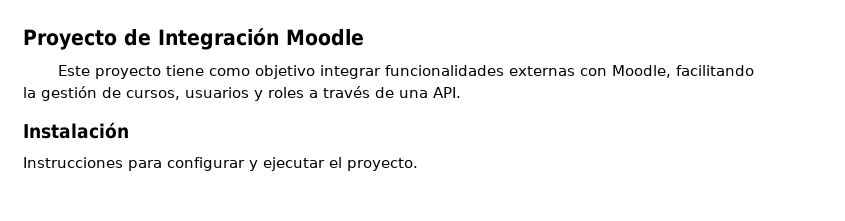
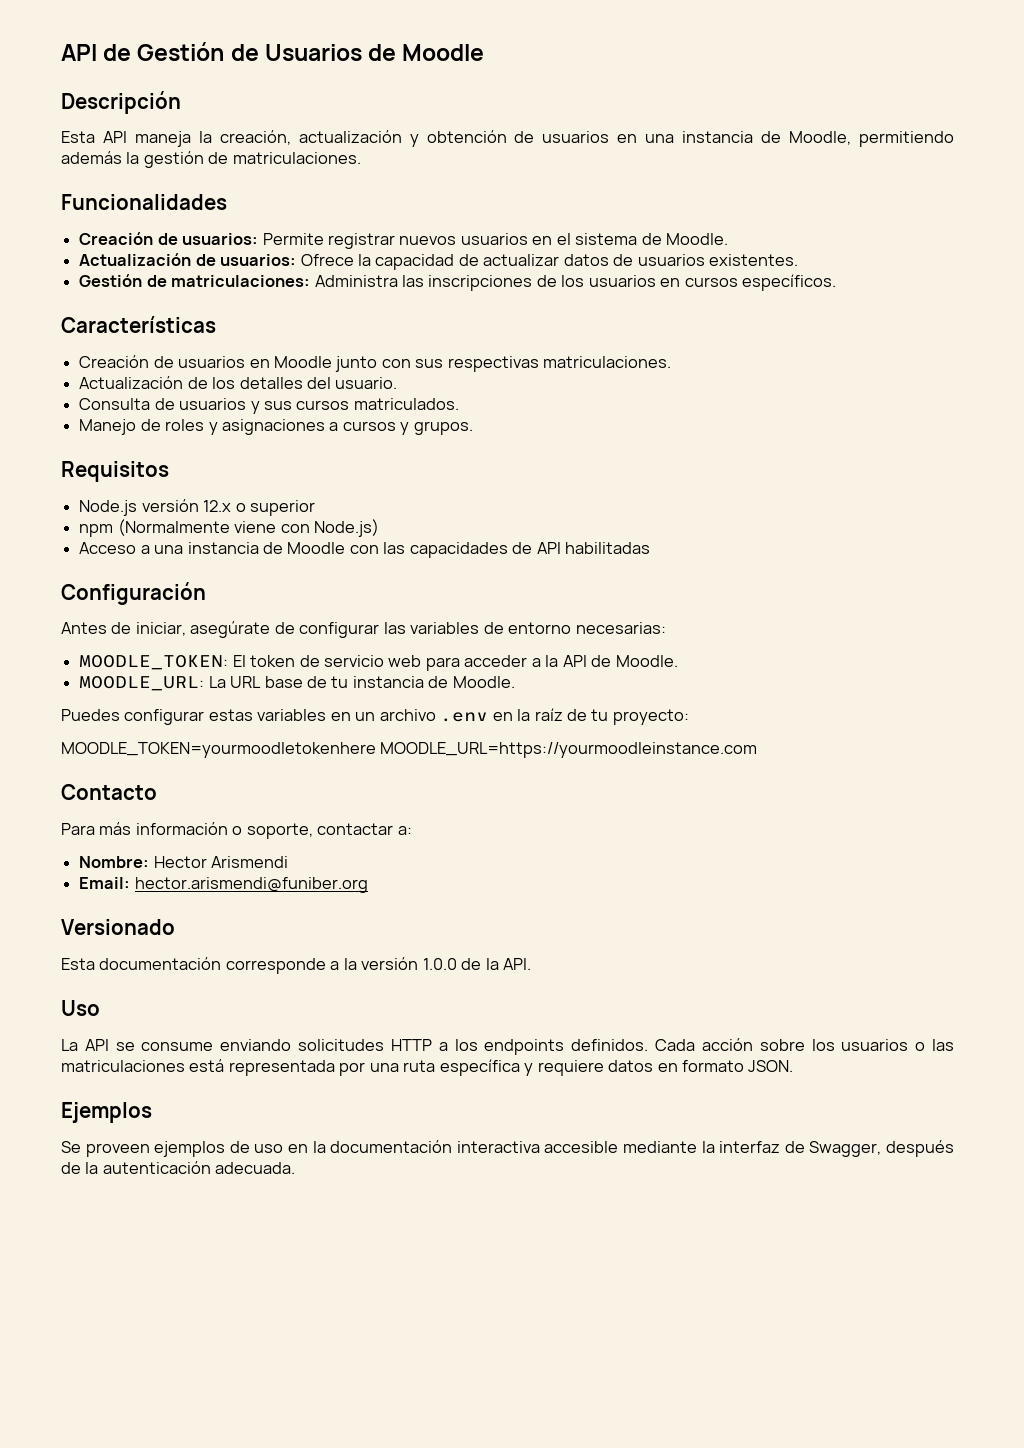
- Proyecto de Integración Moodle
- Este proyecto tiene como objetivo integrar funcionalidades externas con Moodle, facilitando la gestión de cursos, usuarios y roles a través de una API.
- Instalación
- Instrucciones para configurar y ejecutar el proyecto.
+ API de Gestión de Usuarios de Moodle
+ Descripción
+ Esta API maneja la creación, actualización y obtención de usuarios en una instancia de Moodle, permitiendo además la gestión de matriculaciones.
+ Funcionalidades
+ Creación de usuarios: Permite registrar nuevos usuarios en el sistema de Moodle.
+ Actualización de usuarios: Ofrece la capacidad de actualizar datos de usuarios existentes.
+ Gestión de matriculaciones: Administra las inscripciones de los usuarios en cursos específicos.
+ Características
+ Creación de usuarios en Moodle junto con sus respectivas matriculaciones.
+ Actualización de los detalles del usuario.
+ Consulta de usuarios y sus cursos matriculados.
+ Manejo de roles y asignaciones a cursos y grupos.
+ Requisitos
+ Node.js versión 12.x o superior
+ npm (Normalmente viene con Node.js)
+ Acceso a una instancia de Moodle con las capacidades de API habilitadas
+ Configuración
+ Antes de iniciar, asegúrate de configurar las variables de entorno necesarias:
+ MOODLE_TOKEN: El token de servicio web para acceder a la API de Moodle.
+ MOODLE_URL: La URL base de tu instancia de Moodle.
+ Puedes configurar estas variables en un archivo .env en la raíz de tu proyecto:
+ MOODLE_TOKEN=yourmoodletokenhere MOODLE_URL=https://yourmoodleinstance.com
+ Contacto
+ Para más información o soporte, contactar a:
+ Nombre: Hector Arismendi
+ Email: hector.arismendi@funiber.org
+ Versionado
+ Esta documentación corresponde a la versión 1.0.0 de la API.
+ Uso
+ La API se consume enviando solicitudes HTTP a los endpoints definidos. Cada acción sobre los usuarios o las matriculaciones está representada por una ruta específica y requiere datos en formato JSON.
+ Ejemplos
+ Se proveen ejemplos de uso en la documentación interactiva accesible mediante la interfaz de Swagger, después de la autenticación adecuada.

